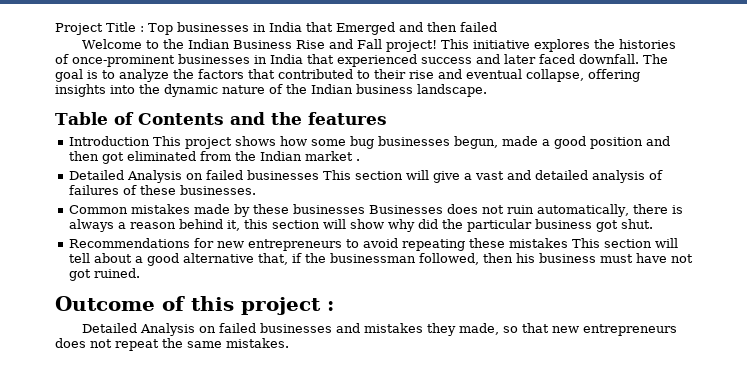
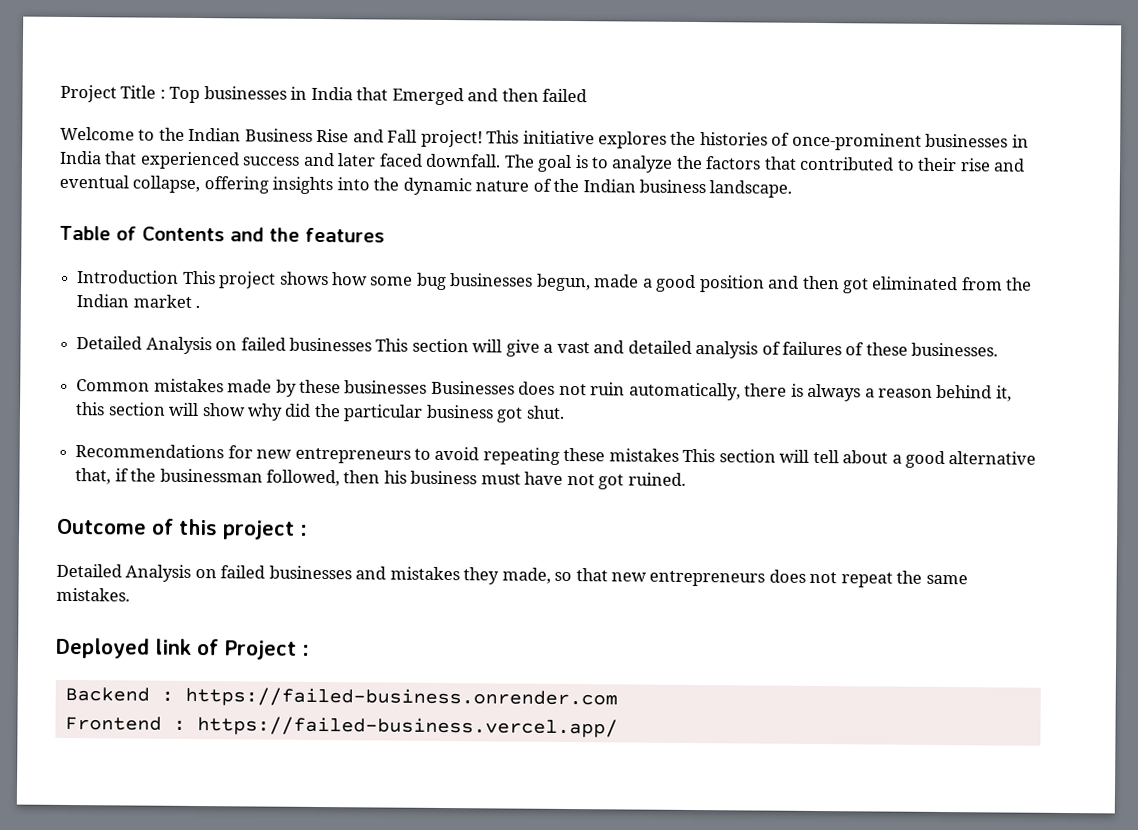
+ Deployed link of Project :
+ Backend : https://failed-business.onrender.com
+ Frontend : https://failed-business.vercel.app/

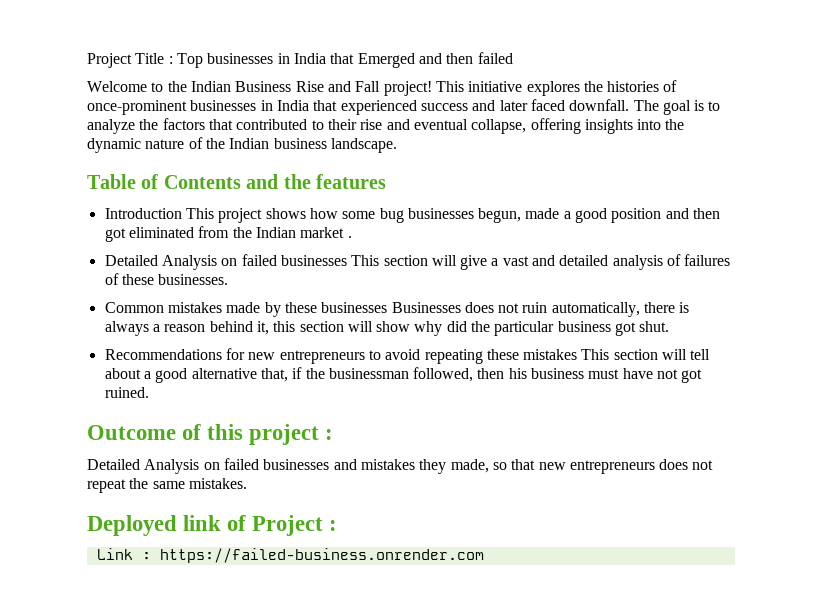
- Backend : https://failed-business.onrender.com
+ Link : https://failed-business.onrender.com
- Frontend : https://failed-business.vercel.app/

